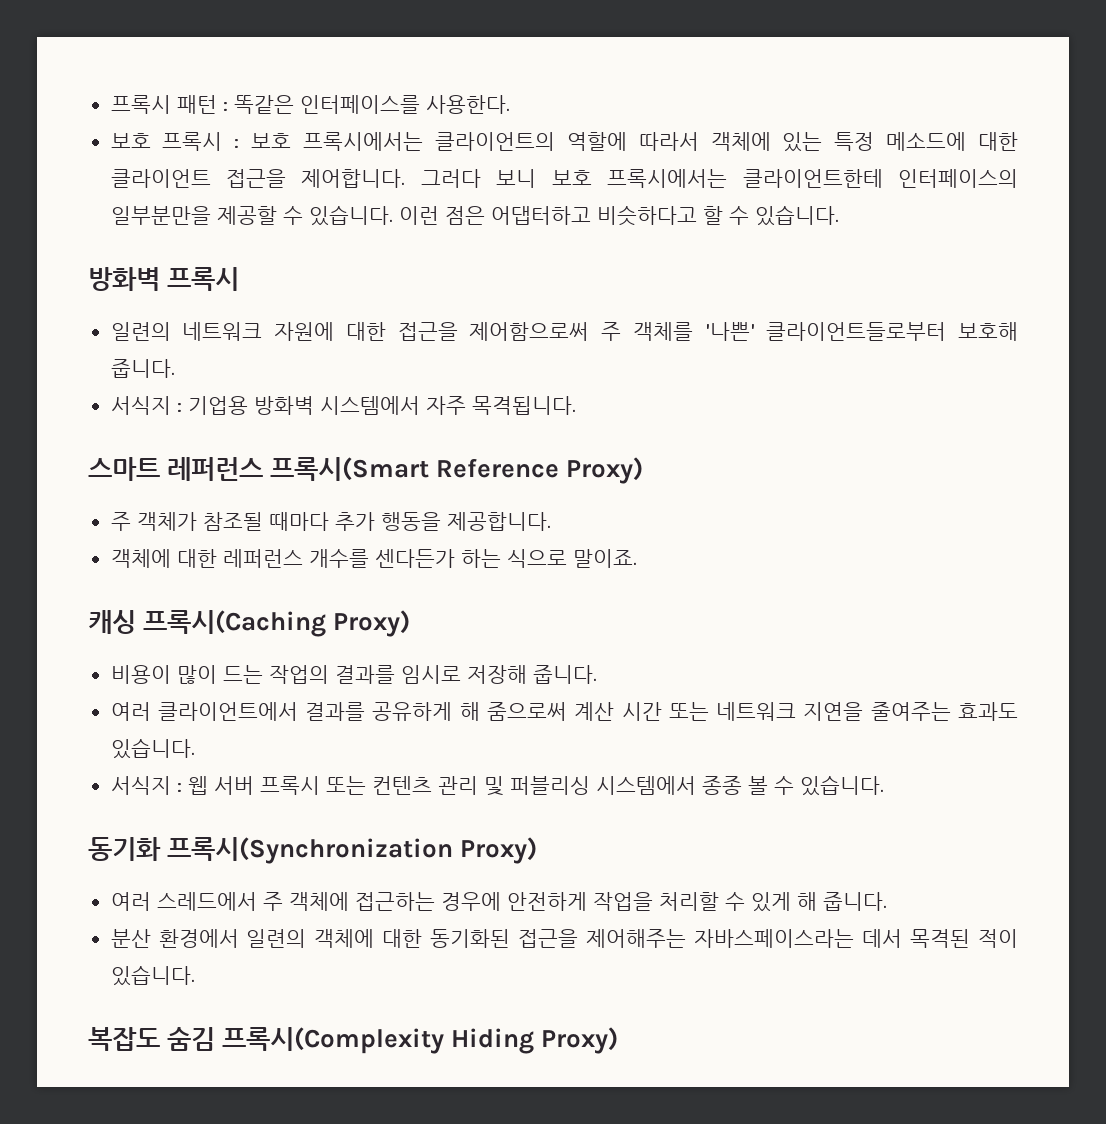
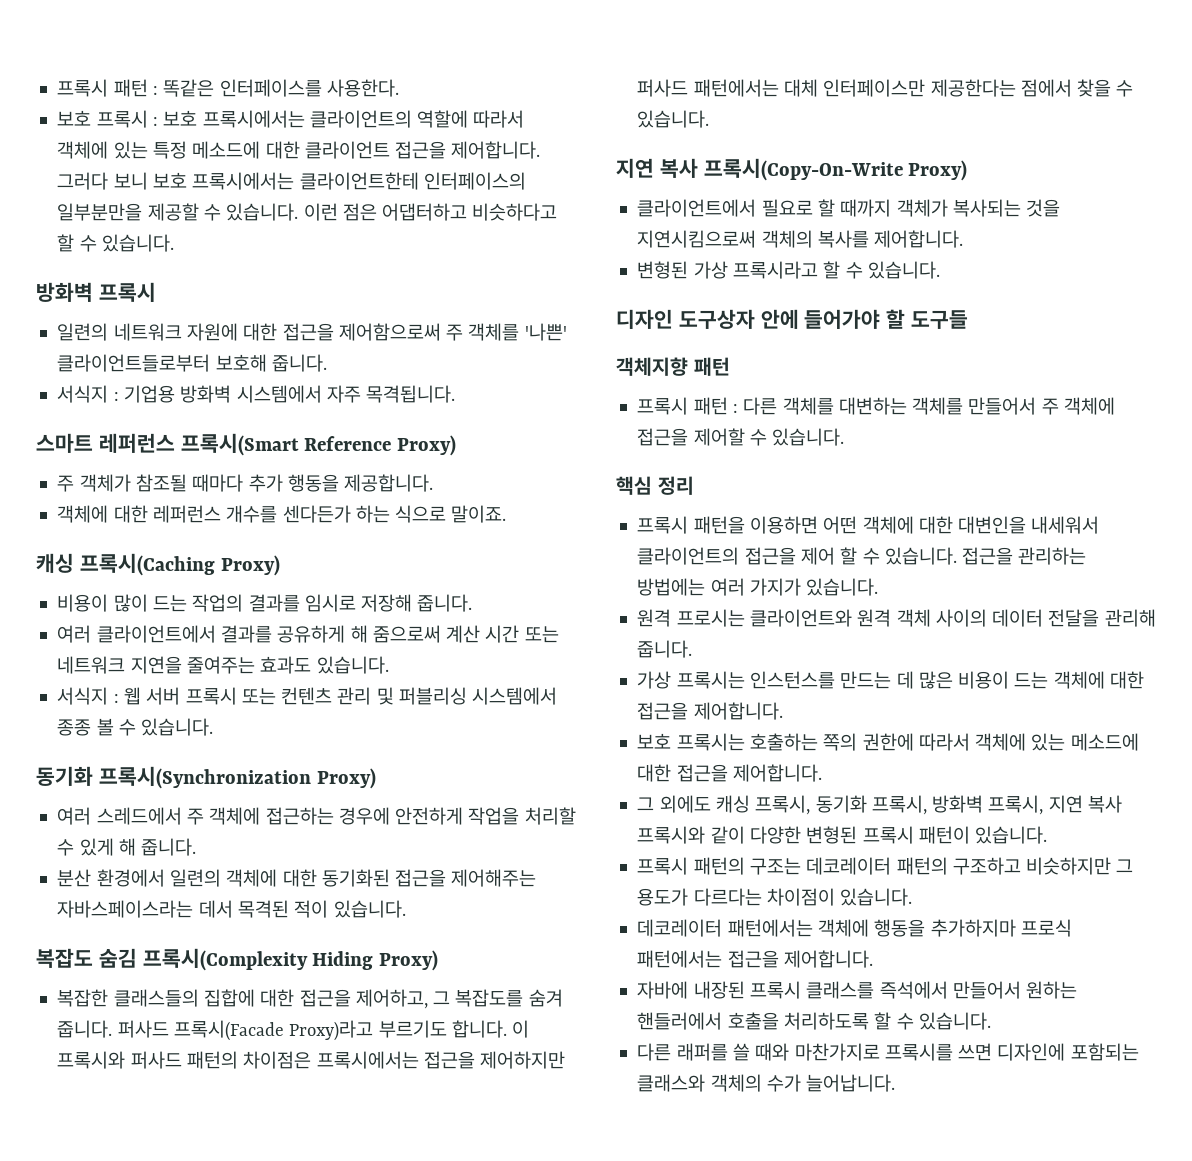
+ 복잡한 클래스들의 집합에 대한 접근을 제어하고, 그 복잡도를 숨겨 줍니다. 퍼사드 프록시(Facade Proxy)라고 부르기도 합니다. 이 프록시와 퍼사드 패턴의 차이점은 프록시에서는 접근을 제어하지만 퍼사드 패턴에서는 대체 인터페이스만 제공한다는 점에서 찾을 수 있습니다.
+ 지연 복사 프록시(Copy-On-Write Proxy)
+ 클라이언트에서 필요로 할 때까지 객체가 복사되는 것을 지연시킴으로써 객체의 복사를 제어합니다.
+ 변형된 가상 프록시라고 할 수 있습니다.
+ 디자인 도구상자 안에 들어가야 할 도구들
+ 객체지향 패턴
+ 프록시 패턴 : 다른 객체를 대변하는 객체를 만들어서 주 객체에 접근을 제어할 수 있습니다.
+ 핵심 정리
+ 프록시 패턴을 이용하면 어떤 객체에 대한 대변인을 내세워서 클라이언트의 접근을 제어 할 수 있습니다. 접근을 관리하는 방법에는 여러 가지가 있습니다.
+ 원격 프로시는 클라이언트와 원격 객체 사이의 데이터 전달을 관리해 줍니다.
+ 가상 프록시는 인스턴스를 만드는 데 많은 비용이 드는 객체에 대한 접근을 제어합니다.
+ 보호 프록시는 호출하는 쪽의 권한에 따라서 객체에 있는 메소드에 대한 접근을 제어합니다.
+ 그 외에도 캐싱 프록시, 동기화 프록시, 방화벽 프록시, 지연 복사 프록시와 같이 다양한 변형된 프록시 패턴이 있습니다.
+ 프록시 패턴의 구조는 데코레이터 패턴의 구조하고 비슷하지만 그 용도가 다르다는 차이점이 있습니다.
+ 데코레이터 패턴에서는 객체에 행동을 추가하지마 프로식 패턴에서는 접근을 제어합니다.
+ 자바에 내장된 프록시 클래스를 즉석에서 만들어서 원하는 핸들러에서 호출을 처리하도록 할 수 있습니다.
+ 다른 래퍼를 쓸 때와 마찬가지로 프록시를 쓰면 디자인에 포함되는 클래스와 객체의 수가 늘어납니다.

